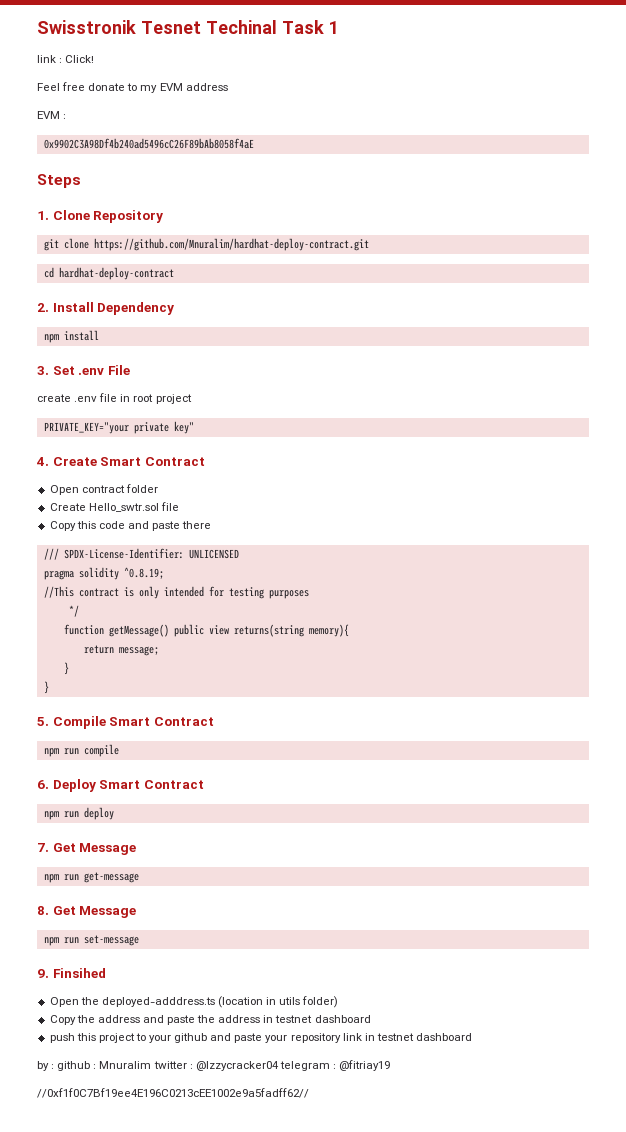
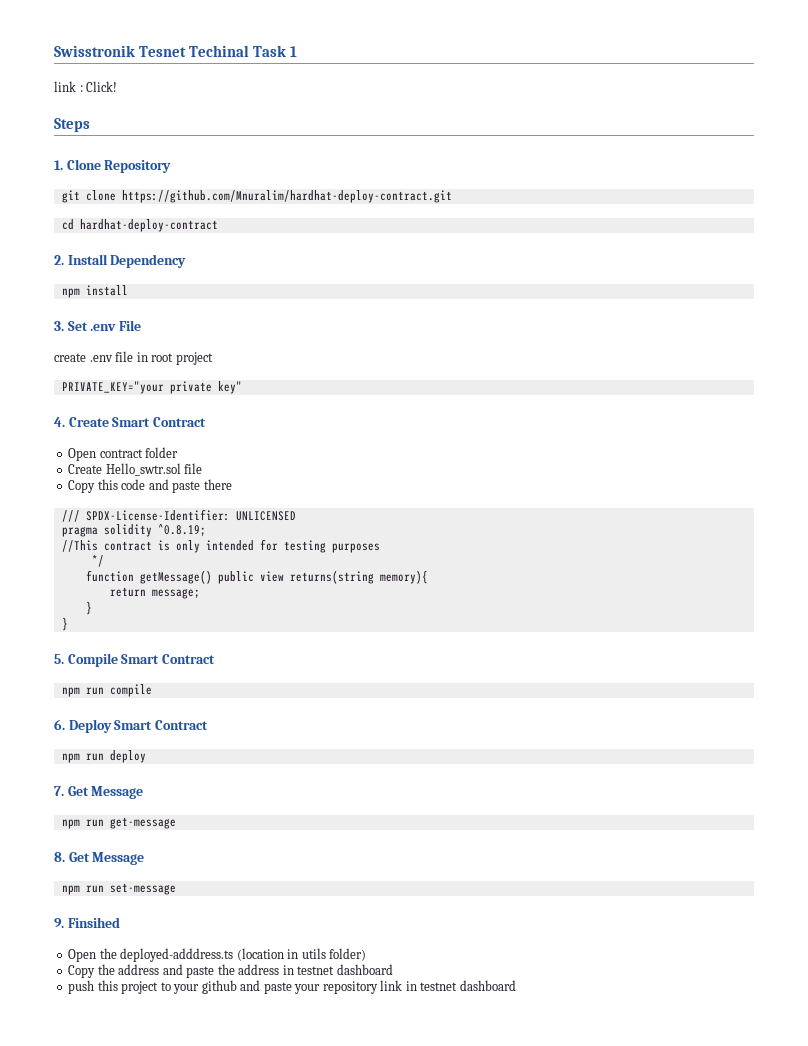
- Feel free donate to my EVM address
- EVM :
- 0x9902C3A98Df4b240ad5496cC26F89bAb8058f4aE
- by : github : Mnuralim twitter : @Izzycracker04 telegram : @fitriay19
- //0xf1f0C7Bf19ee4E196C0213cEE1002e9a5fadff62//

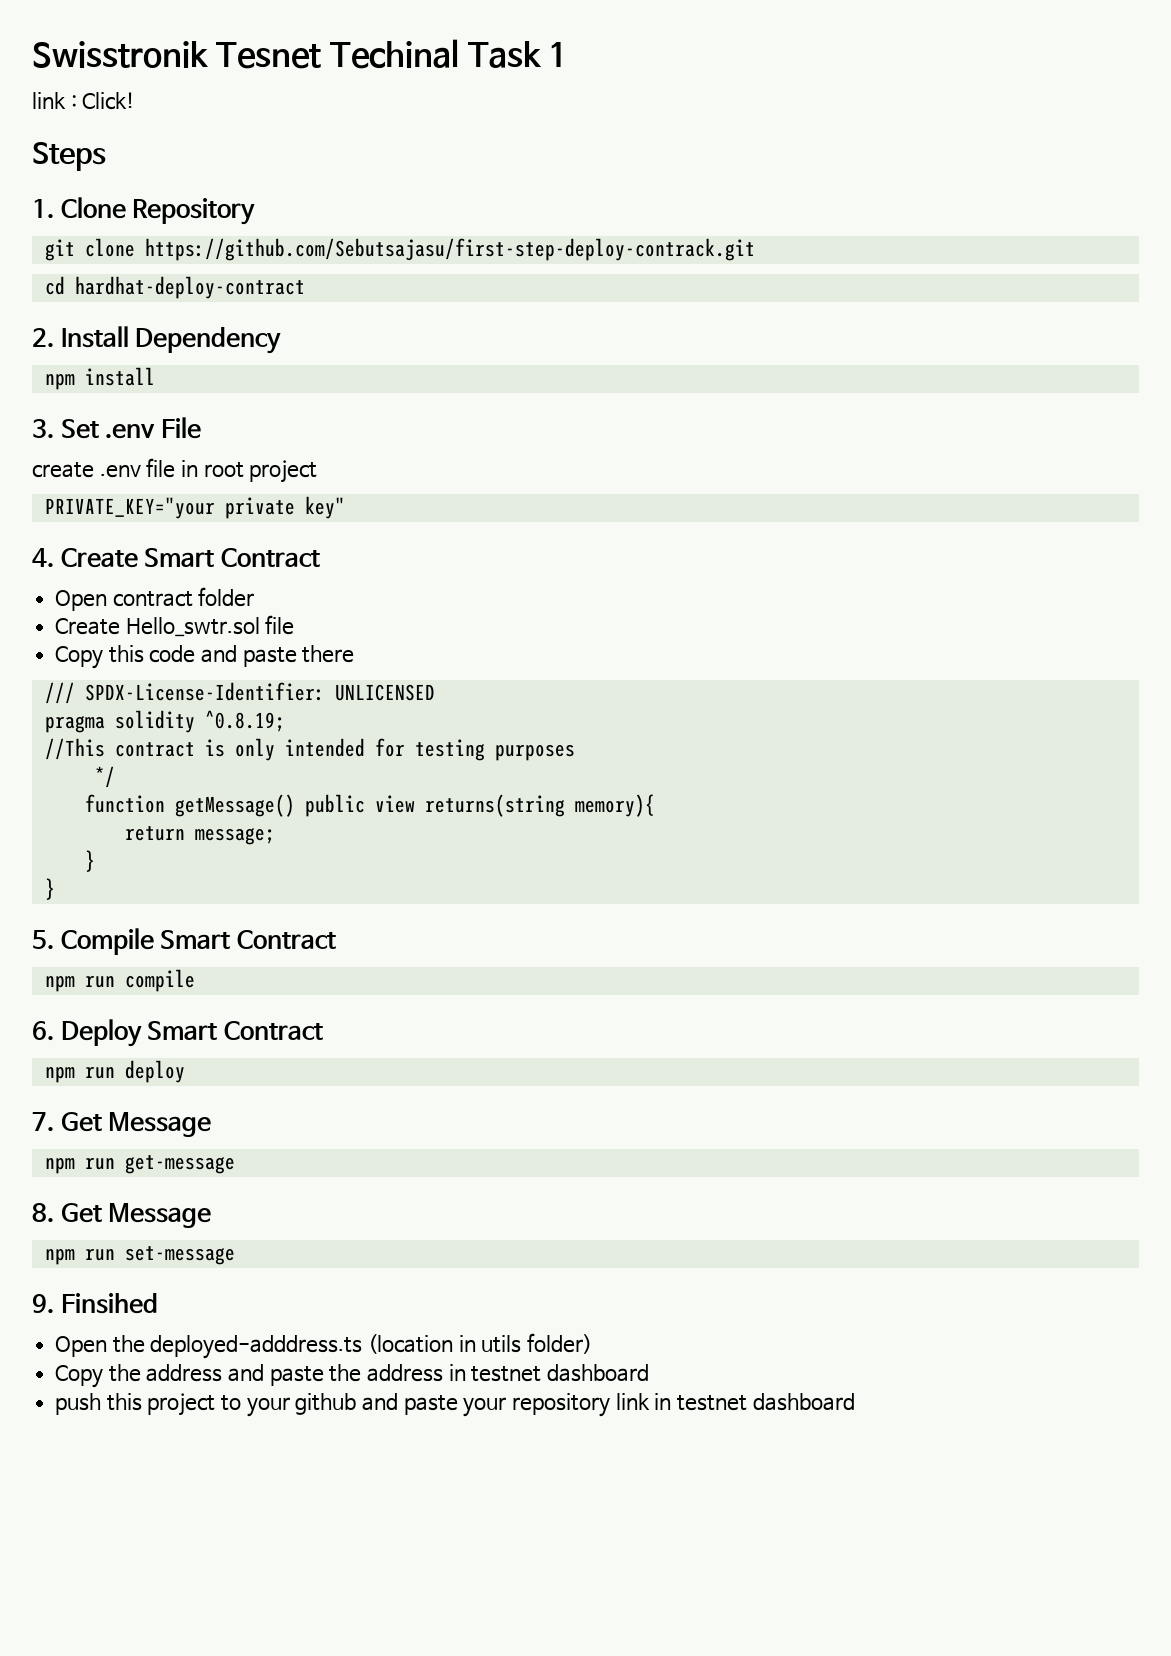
- git clone https://github.com/Mnuralim/hardhat-deploy-contract.git
+ git clone https://github.com/Sebutsajasu/first-step-deploy-contrack.git

